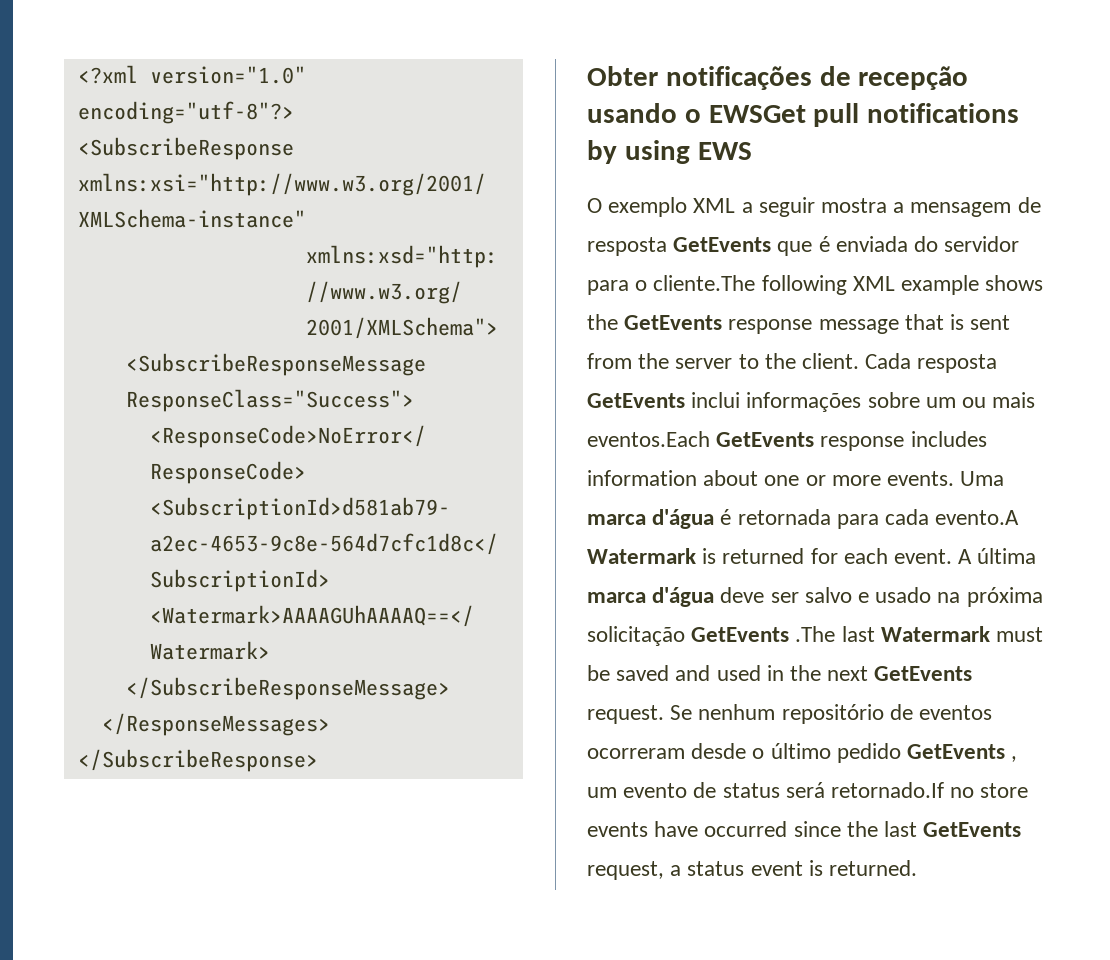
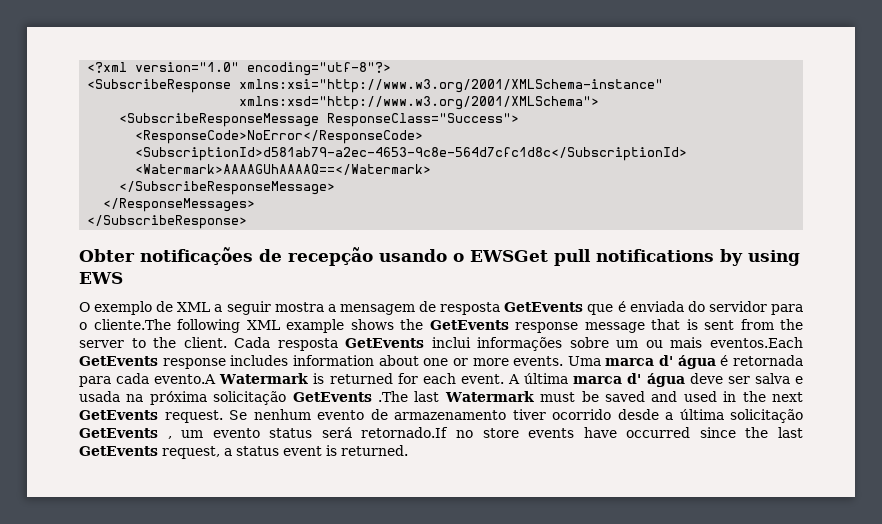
- O exemplo XML a seguir mostra a mensagem de resposta GetEvents que é enviada do servidor para o cliente.The following XML example shows the GetEvents response message that is sent from the server to the client.
+ O exemplo de XML a seguir mostra a mensagem de resposta GetEvents que é enviada do servidor para o cliente.The following XML example shows the GetEvents response message that is sent from the server to the client.
- Uma marca d'água é retornada para cada evento.A Watermark is returned for each event.
+ Uma marca d' água é retornada para cada evento.A Watermark is returned for each event.
- A última marca d'água deve ser salvo e usado na próxima solicitação GetEvents .The last Watermark must be saved and used in the next GetEvents request.
+ A última marca d' água deve ser salva e usada na próxima solicitação GetEvents .The last Watermark must be saved and used in the next GetEvents request.
- Se nenhum repositório de eventos ocorreram desde o último pedido GetEvents , um evento de status será retornado.If no store events have occurred since the last GetEvents request, a status event is returned.
+ Se nenhum evento de armazenamento tiver ocorrido desde a última solicitação GetEvents , um evento status será retornado.If no store events have occurred since the last GetEvents request, a status event is returned.

